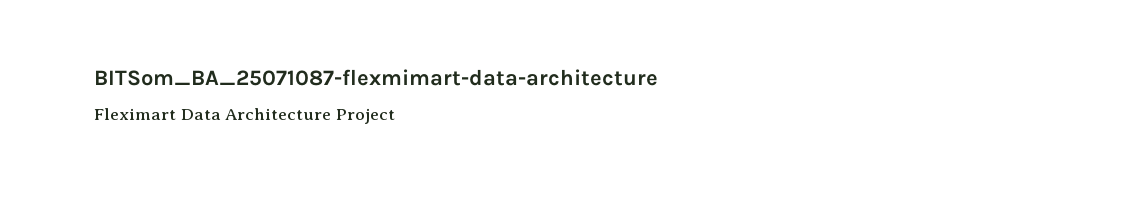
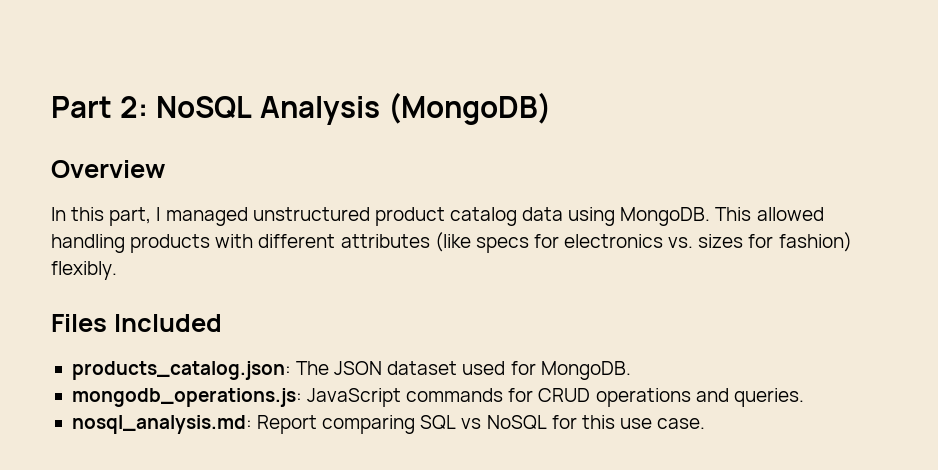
- BITSom_BA_25071087-flexmimart-data-architecture
- Fleximart Data Architecture Project
+ Part 2: NoSQL Analysis (MongoDB)
+ Overview
+ In this part, I managed unstructured product catalog data using MongoDB. This allowed handling products with different attributes (like specs for electronics vs. sizes for fashion) flexibly.
+ Files Included
+ products_catalog.json: The JSON dataset used for MongoDB.
+ mongodb_operations.js: JavaScript commands for CRUD operations and queries.
+ nosql_analysis.md: Report comparing SQL vs NoSQL for this use case.

